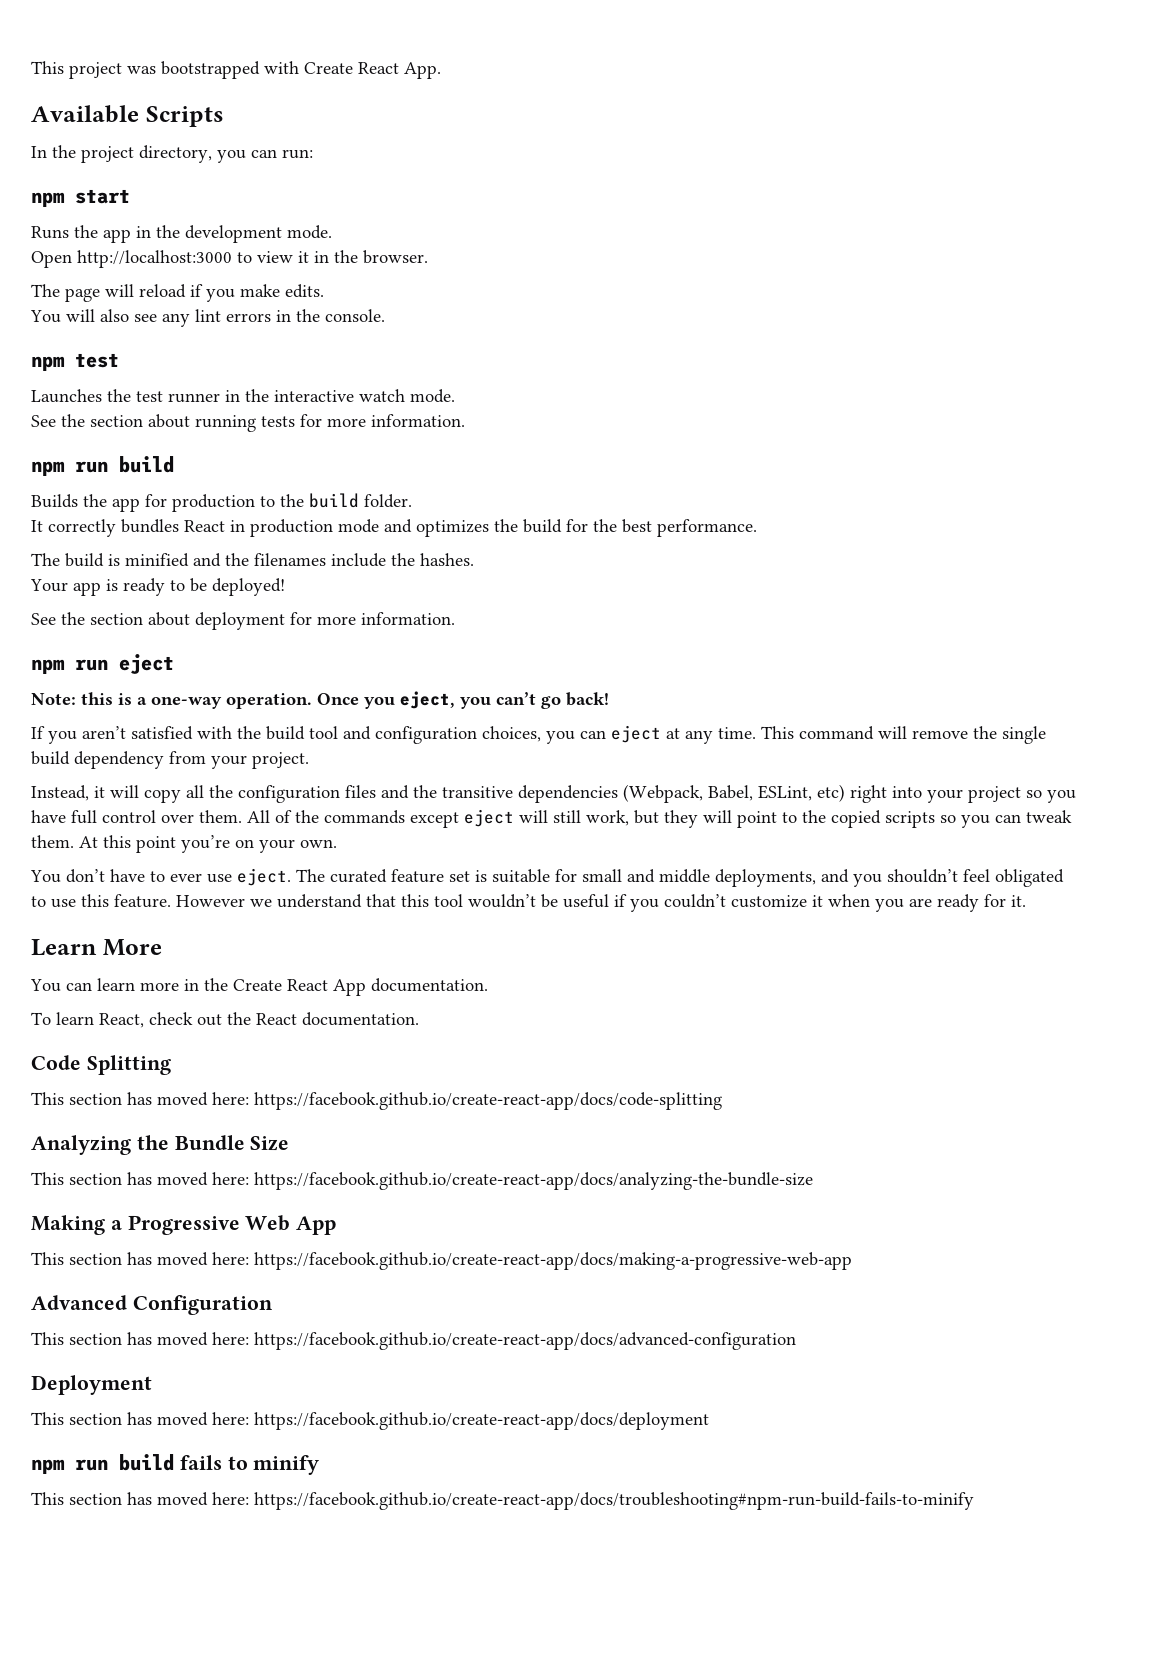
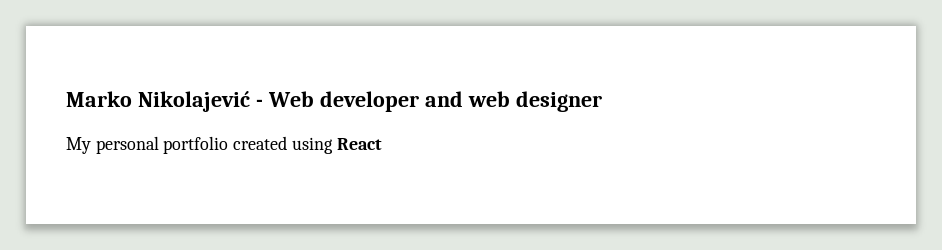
- This project was bootstrapped with Create React App.
- Available Scripts
- In the project directory, you can run:
- npm start
- Runs the app in the development mode.
- Open http://localhost:3000 to view it in the browser.
- The page will reload if you make edits.
- You will also see any lint errors in the console.
- npm test
- Launches the test runner in the interactive watch mode.
- See the section about running tests for more information.
- npm run build
- Builds the app for production to the build folder.
- It correctly bundles React in production mode and optimizes the build for the best performance.
- The build is minified and the filenames include the hashes.
- Your app is ready to be deployed!
- See the section about deployment for more information.
- npm run eject
- Note: this is a one-way operation. Once you eject, you can’t go back!
- If you aren’t satisfied with the build tool and configuration choices, you can eject at any time. This command will remove the single build dependency from your project.
- Instead, it will copy all the configuration files and the transitive dependencies (Webpack, Babel, ESLint, etc) right into your project so you have full control over them. All of the commands except eject will still work, but they will point to the copied scripts so you can tweak them. At this point you’re on your own.
- You don’t have to ever use eject. The curated feature set is suitable for small and middle deployments, and you shouldn’t feel obligated to use this feature. However we understand that this tool wouldn’t be useful if you couldn’t customize it when you are ready for it.
- Learn More
- You can learn more in the Create React App documentation.
- To learn React, check out the React documentation.
- Code Splitting
- This section has moved here: https://facebook.github.io/create-react-app/docs/code-splitting
- Analyzing the Bundle Size
- This section has moved here: https://facebook.github.io/create-react-app/docs/analyzing-the-bundle-size
- Making a Progressive Web App
- This section has moved here: https://facebook.github.io/create-react-app/docs/making-a-progressive-web-app
- Advanced Configuration
- This section has moved here: https://facebook.github.io/create-react-app/docs/advanced-configuration
- Deployment
- This section has moved here: https://facebook.github.io/create-react-app/docs/deployment
- npm run build fails to minify
- This section has moved here: https://facebook.github.io/create-react-app/docs/troubleshooting#npm-run-build-fails-to-minify
+ Marko Nikolajević - Web developer and web designer
+ My personal portfolio created using React

